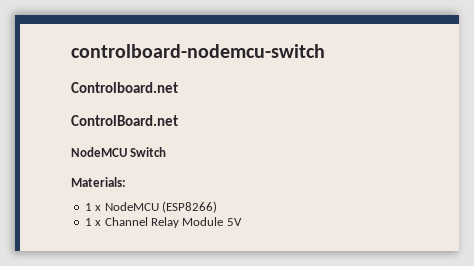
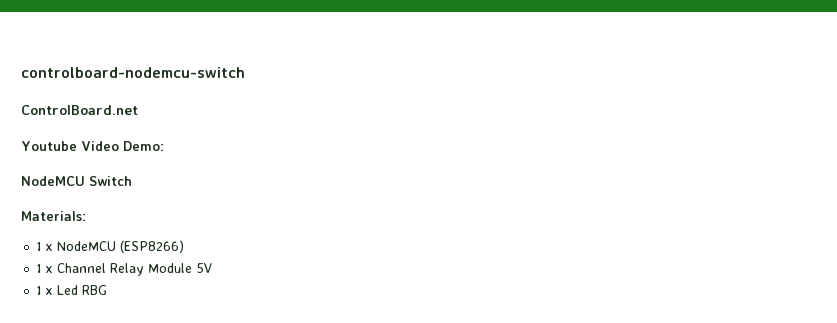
- Controlboard.net
  ControlBoard.net
+ Youtube Video Demo:
+ 1 x Led RBG

